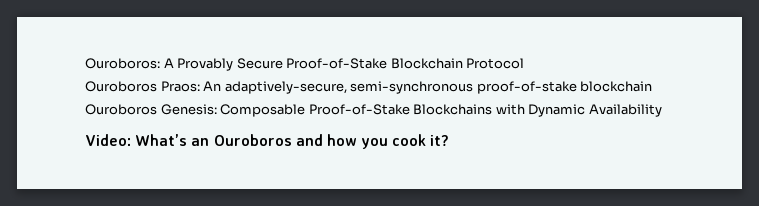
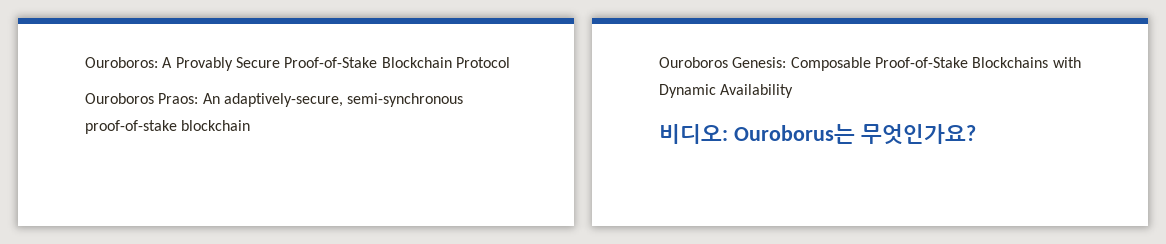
- Video: What’s an Ouroboros and how you cook it?
+ 비디오: Ouroborus는 무엇인가요?

